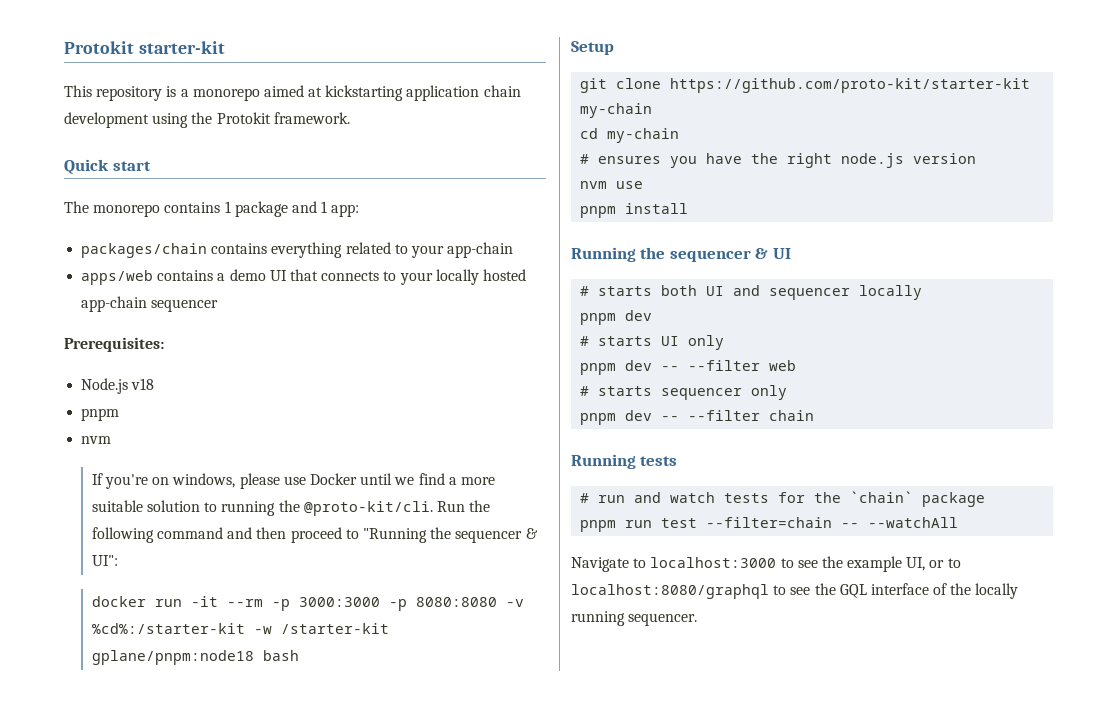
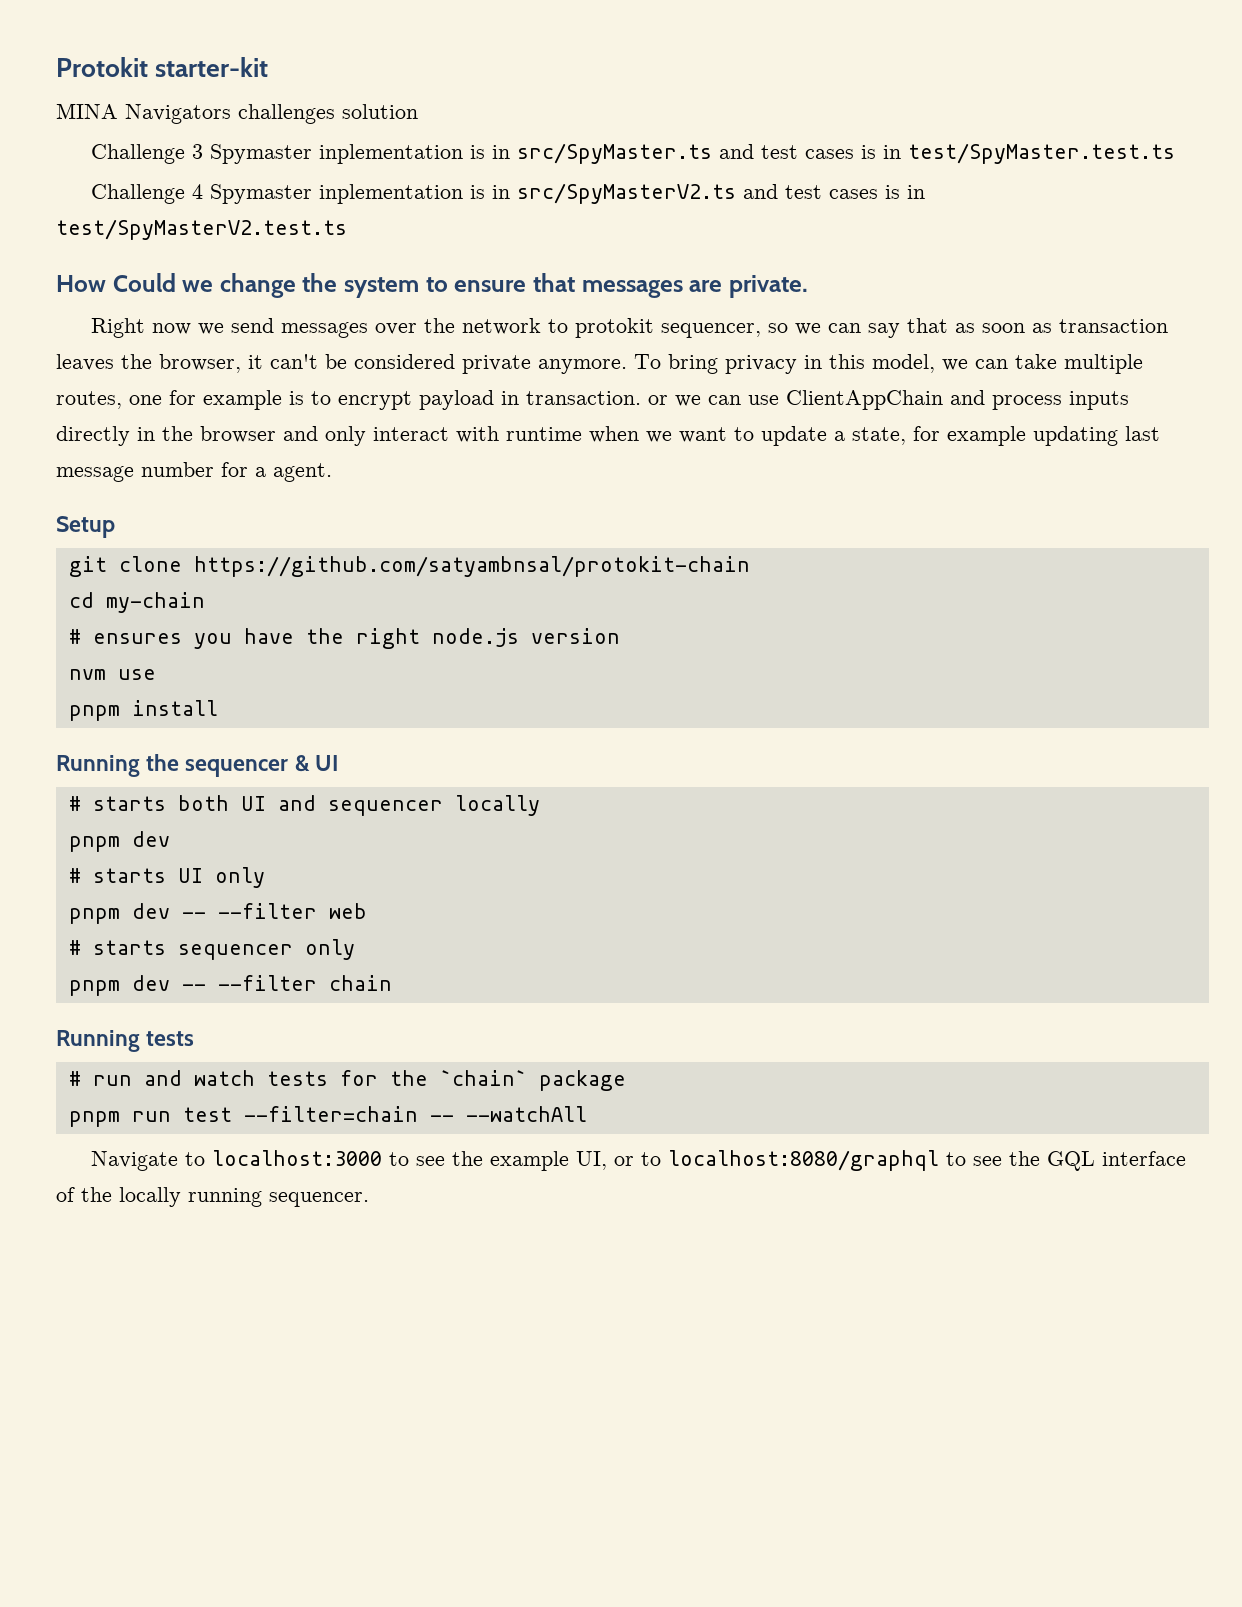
- This repository is a monorepo aimed at kickstarting application chain development using the Protokit framework.
- Quick start
- The monorepo contains 1 package and 1 app:
- packages/chain contains everything related to your app-chain
- apps/web contains a demo UI that connects to your locally hosted app-chain sequencer
- Prerequisites:
- Node.js v18
- pnpm
- nvm
- If you're on windows, please use Docker until we find a more suitable solution to running the @proto-kit/cli. Run the following command and then proceed to "Running the sequencer & UI":
- docker run -it --rm -p 3000:3000 -p 8080:8080 -v %cd%:/starter-kit -w /starter-kit gplane/pnpm:node18 bash
+ MINA Navigators challenges solution
+ Challenge 3 Spymaster inplementation is in src/SpyMaster.ts and test cases is in test/SpyMaster.test.ts
+ Challenge 4 Spymaster inplementation is in src/SpyMasterV2.ts and test cases is in test/SpyMasterV2.test.ts
+ How Could we change the system to ensure that messages are private.
+ Right now we send messages over the network to protokit sequencer, so we can say that as soon as transaction leaves the browser, it can't be considered private anymore. To bring privacy in this model, we can take multiple routes, one for example is to encrypt payload in transaction. or we can use ClientAppChain and process inputs directly in the browser and only interact with runtime when we want to update a state, for example updating last message number for a agent.
- git clone https://github.com/proto-kit/starter-kit my-chain
+ git clone https://github.com/satyambnsal/protokit-chain

